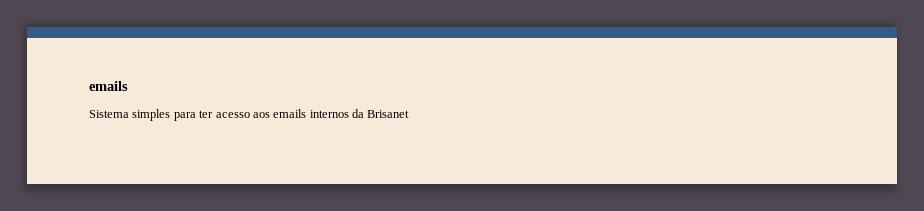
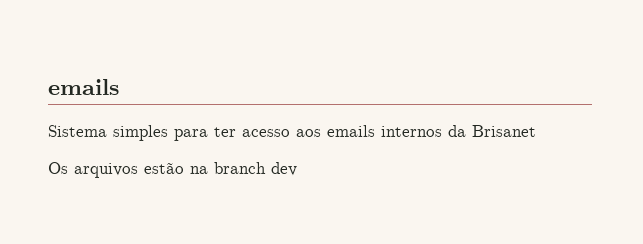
+ Os arquivos estão na branch dev

